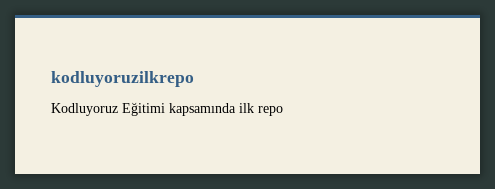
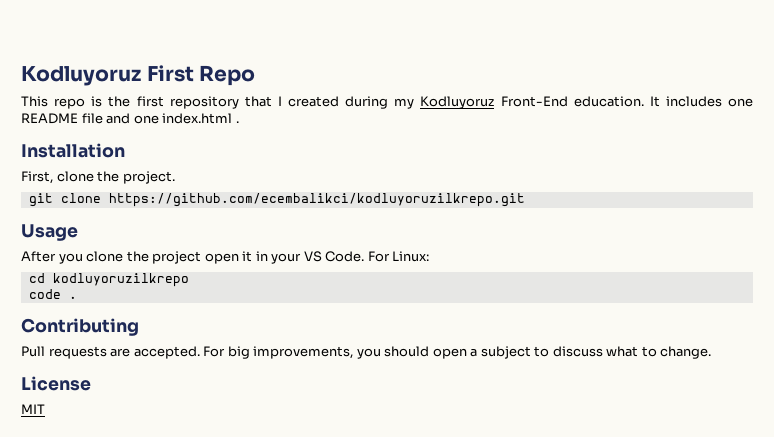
- kodluyoruzilkrepo
- Kodluyoruz Eğitimi kapsamında ilk repo
+ Kodluyoruz First Repo
+ This repo is the first repository that I created during my Kodluyoruz Front-End education. It includes one README file and one index.html .
+ Installation
+ First, clone the project.
+ git clone https://github.com/ecembalikci/kodluyoruzilkrepo.git
+ Usage
+ After you clone the project open it in your VS Code. For Linux:
+ cd kodluyoruzilkrepo
+ code .
+ Contributing
+ Pull requests are accepted. For big improvements, you should open a subject to discuss what to change.
+ License
+ MIT

